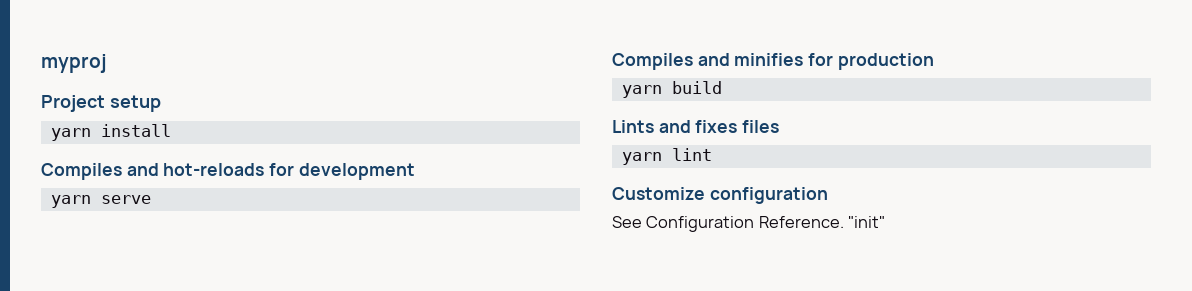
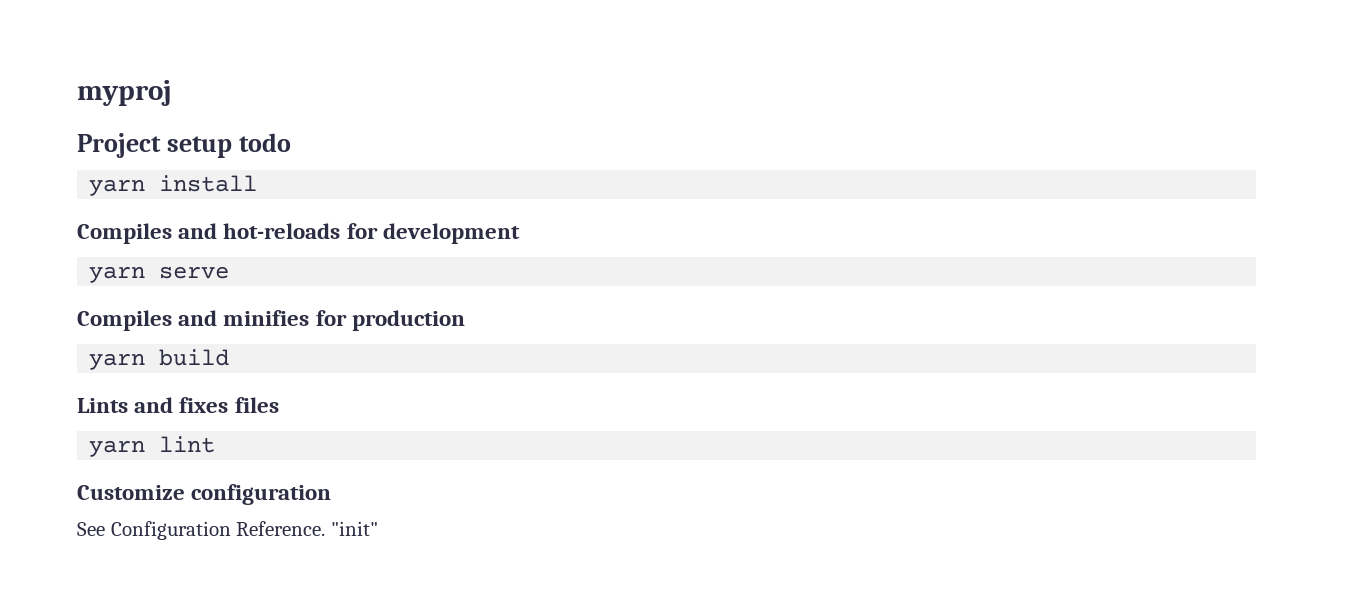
- Project setup
+ Project setup todo

